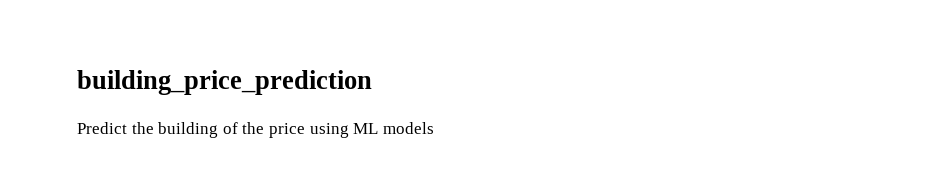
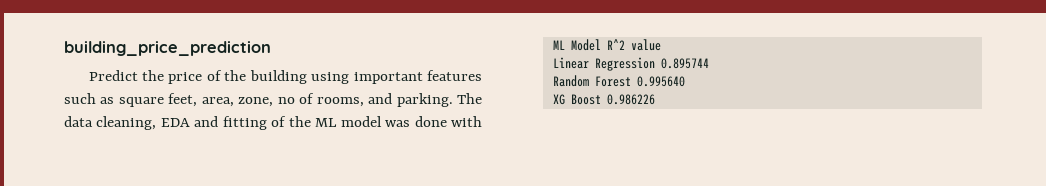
- Predict the building of the price using ML models
+ Predict the price of the building using important features such as square feet, area, zone, no of rooms, and parking. The data cleaning, EDA and fitting of the ML model was done with
+ ML Model R^2 value
+ Linear Regression 0.895744
+ Random Forest 0.995640
+ XG Boost 0.986226

